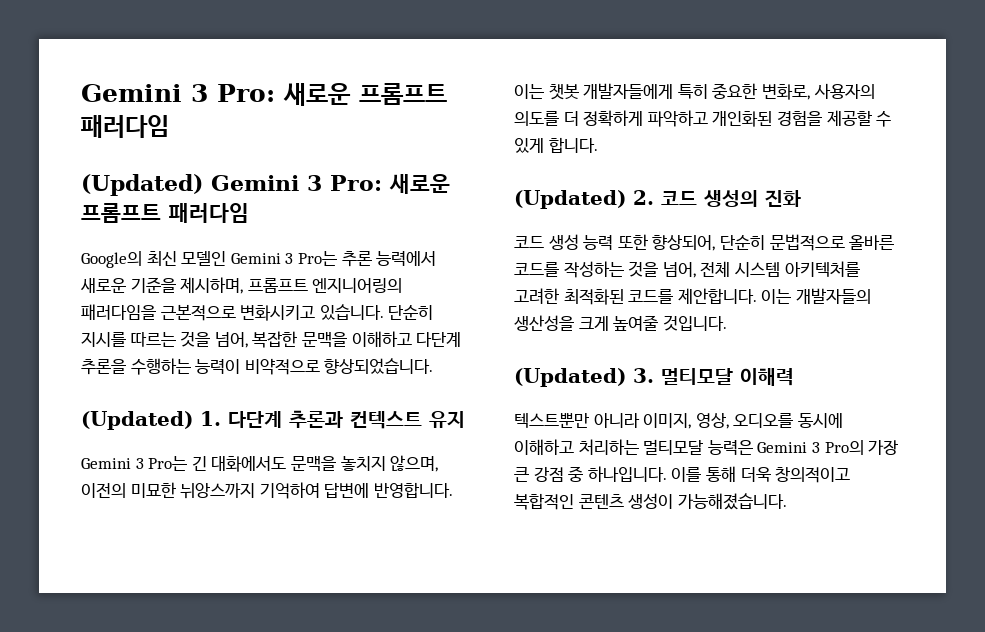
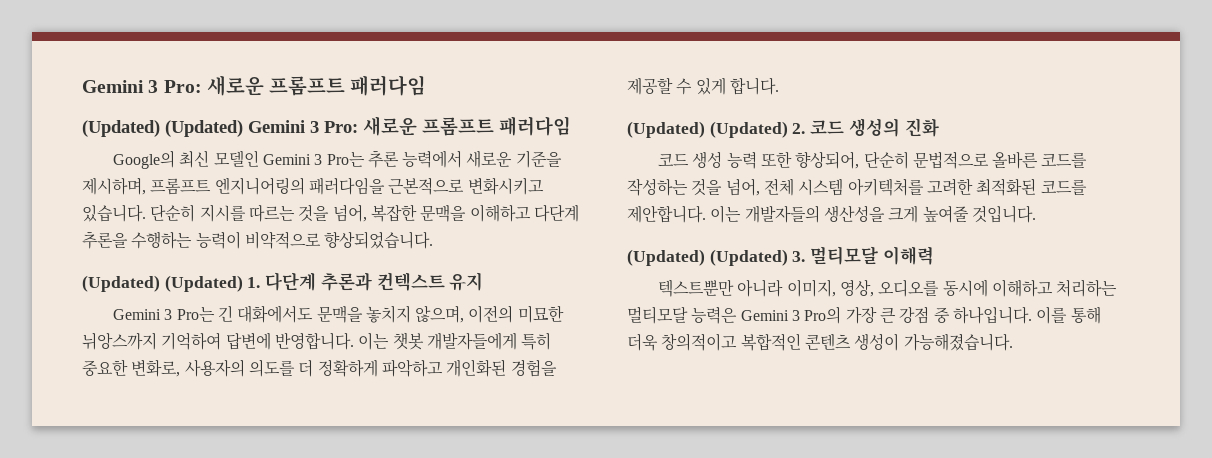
- (Updated) Gemini 3 Pro: 새로운 프롬프트 패러다임
+ (Updated) (Updated) Gemini 3 Pro: 새로운 프롬프트 패러다임
- (Updated) 1. 다단계 추론과 컨텍스트 유지
+ (Updated) (Updated) 1. 다단계 추론과 컨텍스트 유지
- (Updated) 2. 코드 생성의 진화
+ (Updated) (Updated) 2. 코드 생성의 진화
- (Updated) 3. 멀티모달 이해력
+ (Updated) (Updated) 3. 멀티모달 이해력

